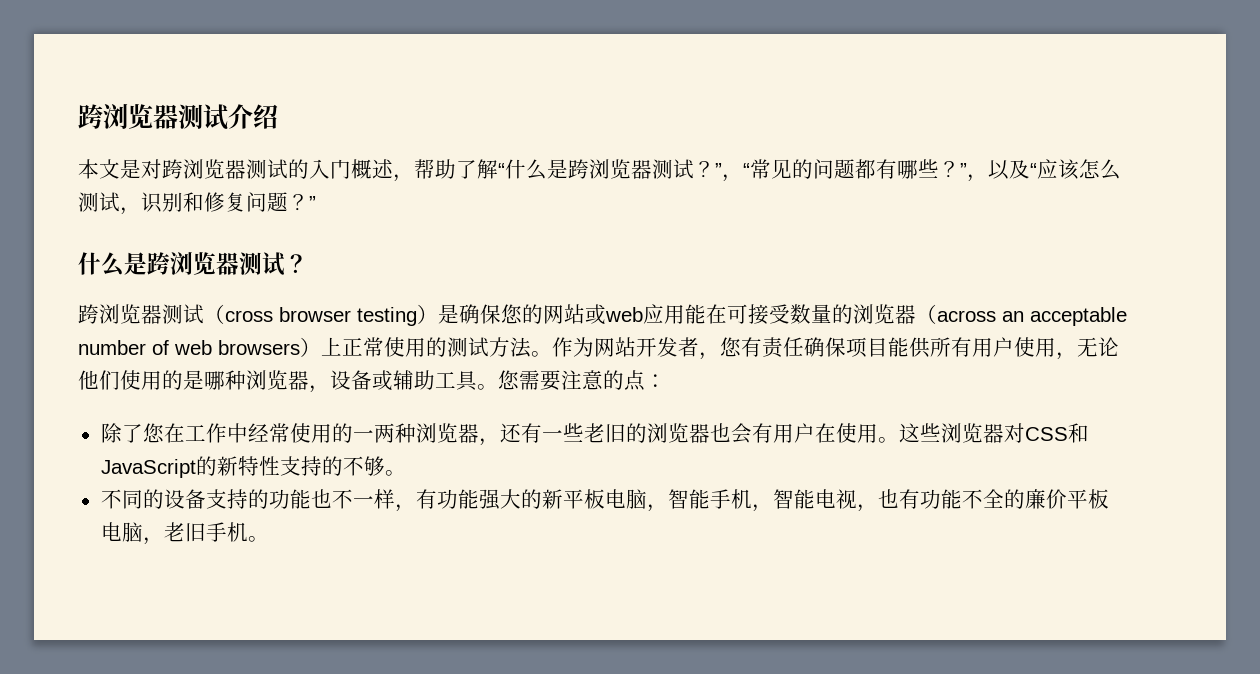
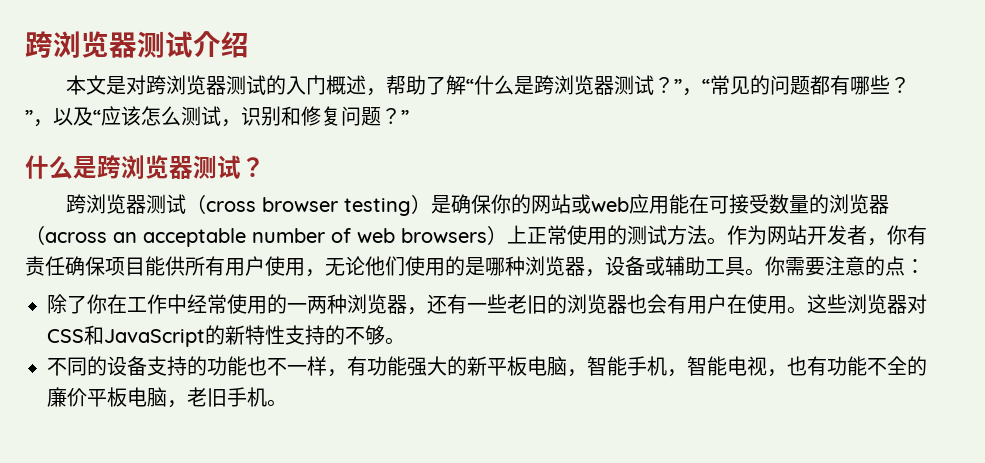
- 跨浏览器测试（cross browser testing）是确保您的网站或web应用能在可接受数量的浏览器（across an acceptable number of web browsers）上正常使用的测试方法。
+ 跨浏览器测试（cross browser testing）是确保你的网站或web应用能在可接受数量的浏览器（across an acceptable number of web browsers）上正常使用的测试方法。
- 作为网站开发者，您有责任确保项目能供所有用户使用，无论他们使用的是哪种浏览器，设备或辅助工具。
+ 作为网站开发者，你有责任确保项目能供所有用户使用，无论他们使用的是哪种浏览器，设备或辅助工具。
- 您需要注意的点：
+ 你需要注意的点：
- 除了您在工作中经常使用的一两种浏览器，还有一些老旧的浏览器也会有用户在使用。
+ 除了你在工作中经常使用的一两种浏览器，还有一些老旧的浏览器也会有用户在使用。

